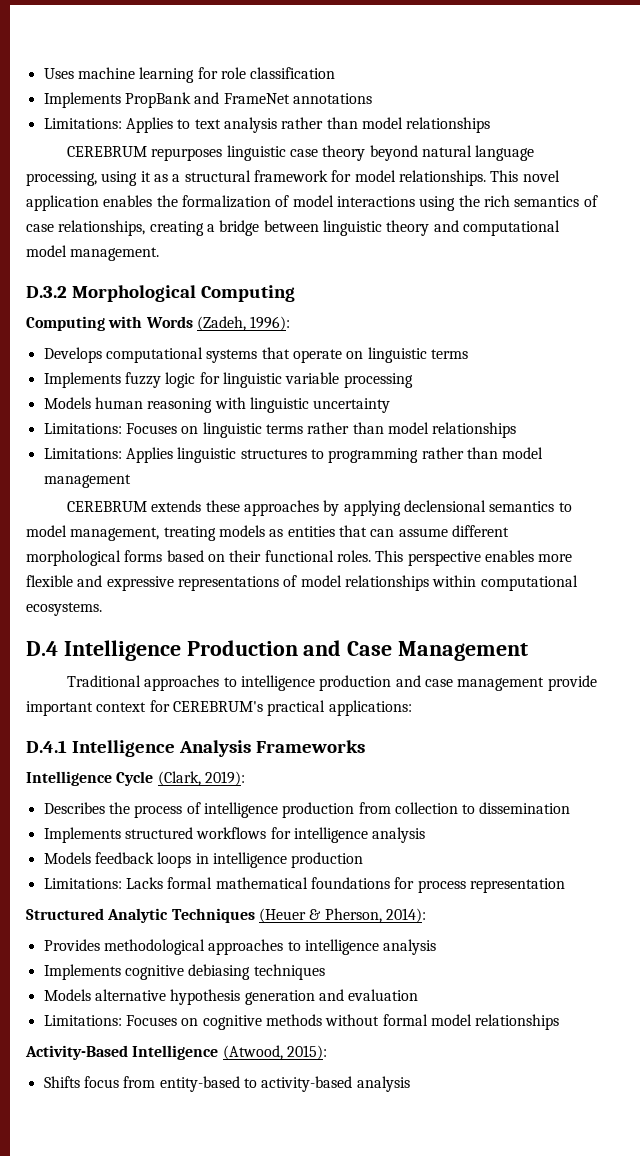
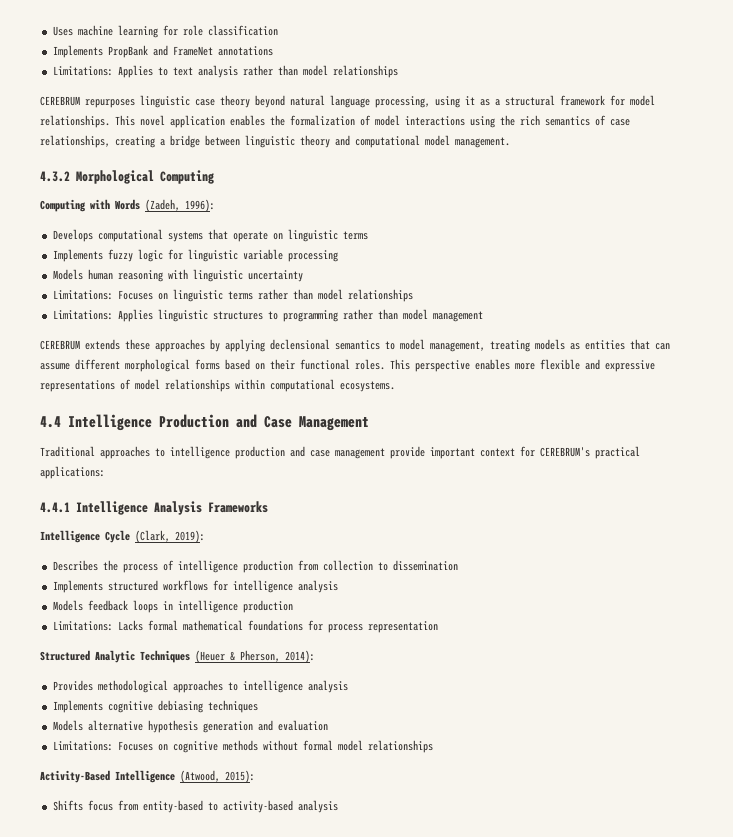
- D.3.2 Morphological Computing
+ 4.3.2 Morphological Computing
- D.4 Intelligence Production and Case Management
+ 4.4 Intelligence Production and Case Management
- D.4.1 Intelligence Analysis Frameworks
+ 4.4.1 Intelligence Analysis Frameworks

